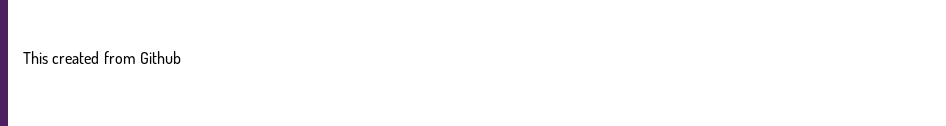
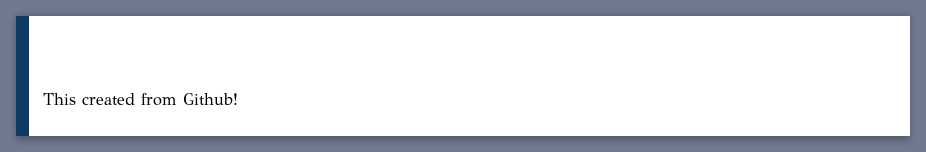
- This created from Github
+ This created from Github!

